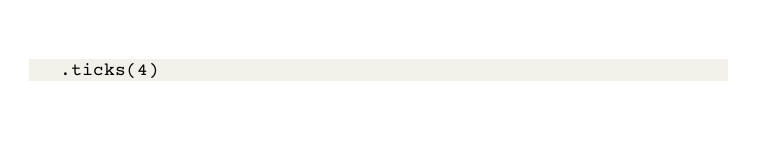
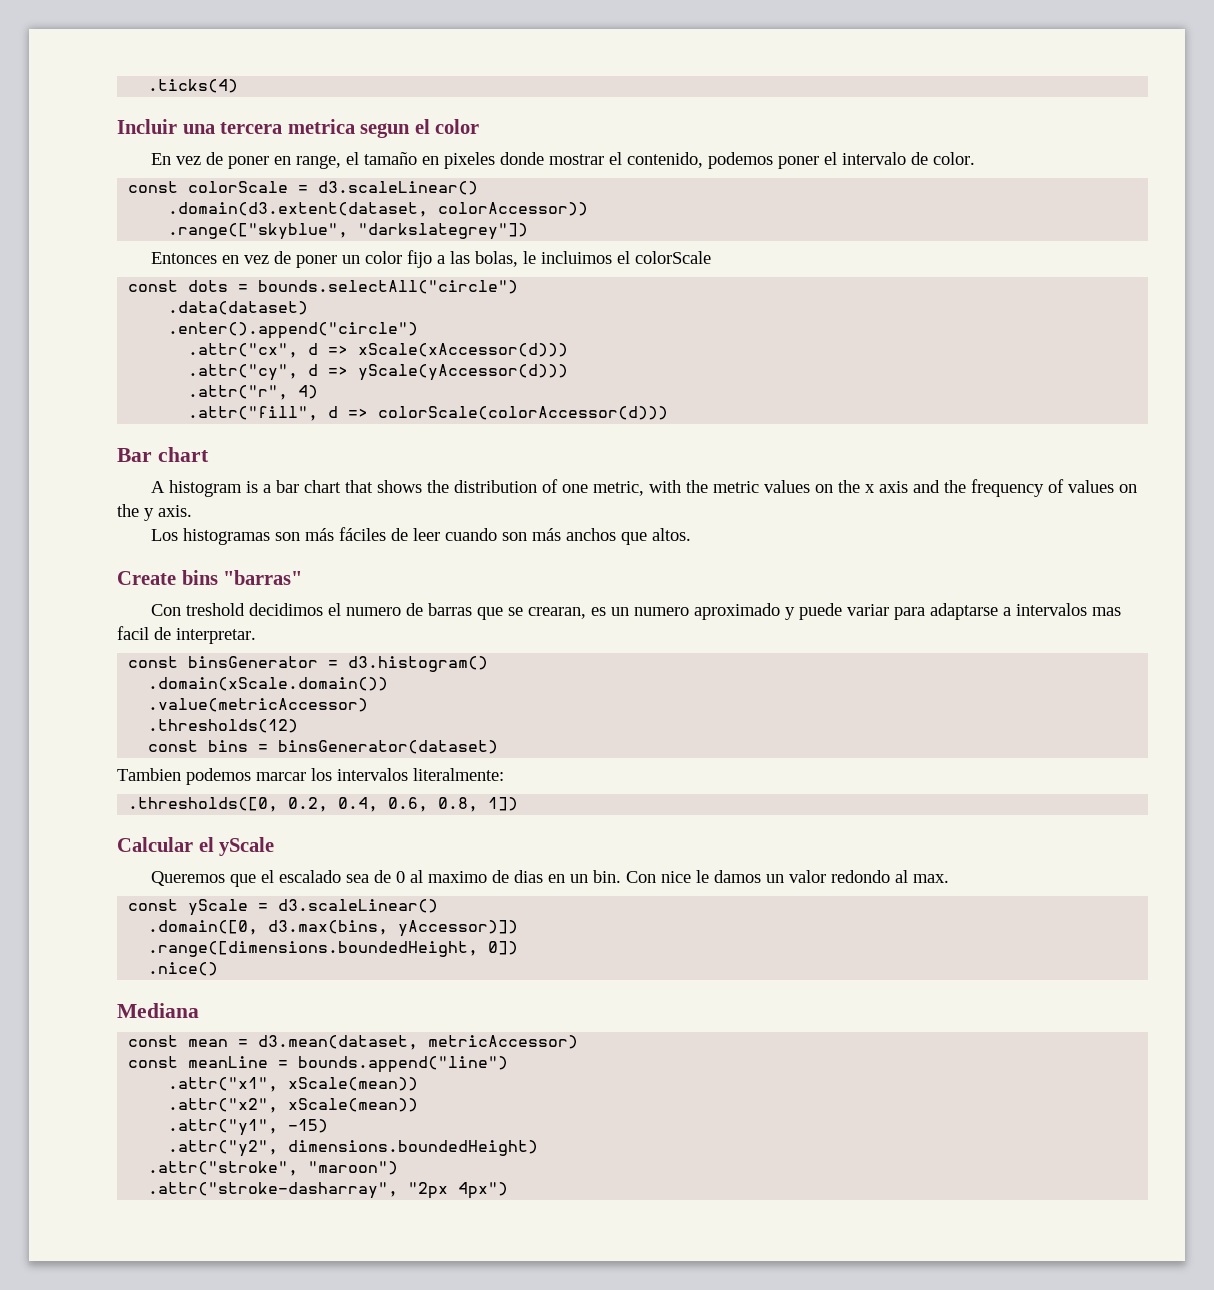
+ Incluir una tercera metrica segun el color
+ En vez de poner en range, el tamaño en pixeles donde mostrar el contenido, podemos poner el intervalo de color.
+ const colorScale = d3.scaleLinear()
+ .domain(d3.extent(dataset, colorAccessor))
+ .range(["skyblue", "darkslategrey"])
+ Entonces en vez de poner un color fijo a las bolas, le incluimos el colorScale
+ const dots = bounds.selectAll("circle")
+ .data(dataset)
+ .enter().append("circle")
+ .attr("cx", d => xScale(xAccessor(d)))
+ .attr("cy", d => yScale(yAccessor(d)))
+ .attr("r", 4)
+ .attr("fill", d => colorScale(colorAccessor(d)))
+ Bar chart
+ A histogram is a bar chart that shows the distribution of one metric, with the metric values on the x axis and the frequency of values on the y axis.
+ Los histogramas son más fáciles de leer cuando son más anchos que altos.
+ Create bins "barras"
+ Con treshold decidimos el numero de barras que se crearan, es un numero aproximado y puede variar para adaptarse a intervalos mas facil de interpretar.
+ const binsGenerator = d3.histogram()
+ .domain(xScale.domain())
+ .value(metricAccessor)
+ .thresholds(12)
+ const bins = binsGenerator(dataset)
+ Tambien podemos marcar los intervalos literalmente:
+ .thresholds([0, 0.2, 0.4, 0.6, 0.8, 1])
+ Calcular el yScale
+ Queremos que el escalado sea de 0 al maximo de dias en un bin. Con nice le damos un valor redondo al max.
+ const yScale = d3.scaleLinear()
+ .domain([0, d3.max(bins, yAccessor)])
+ .range([dimensions.boundedHeight, 0])
+ .nice()
+ Mediana
+ const mean = d3.mean(dataset, metricAccessor)
+ const meanLine = bounds.append("line")
+ .attr("x1", xScale(mean))
+ .attr("x2", xScale(mean))
+ .attr("y1", -15)
+ .attr("y2", dimensions.boundedHeight)
+ .attr("stroke", "maroon")
+ .attr("stroke-dasharray", "2px 4px")

